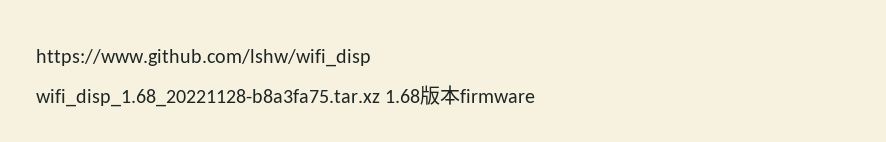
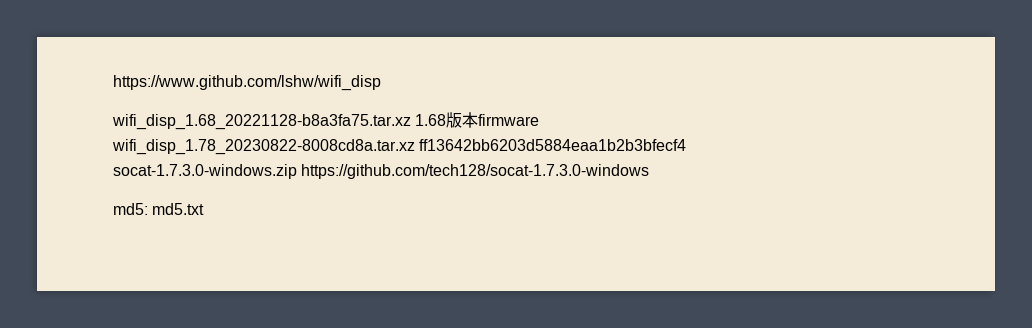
+ wifi_disp_1.78_20230822-8008cd8a.tar.xz ff13642bb6203d5884eaa1b2b3bfecf4
+ socat-1.7.3.0-windows.zip https://github.com/tech128/socat-1.7.3.0-windows
+ md5: md5.txt

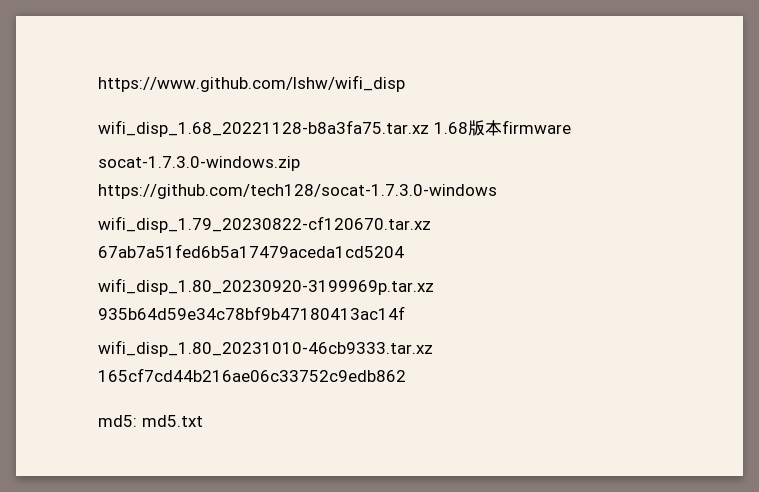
- wifi_disp_1.78_20230822-8008cd8a.tar.xz ff13642bb6203d5884eaa1b2b3bfecf4
+ wifi_disp_1.79_20230822-cf120670.tar.xz 67ab7a51fed6b5a17479aceda1cd5204
+ wifi_disp_1.80_20230920-3199969p.tar.xz 935b64d59e34c78bf9b47180413ac14f
+ wifi_disp_1.80_20231010-46cb9333.tar.xz 165cf7cd44b216ae06c33752c9edb862

